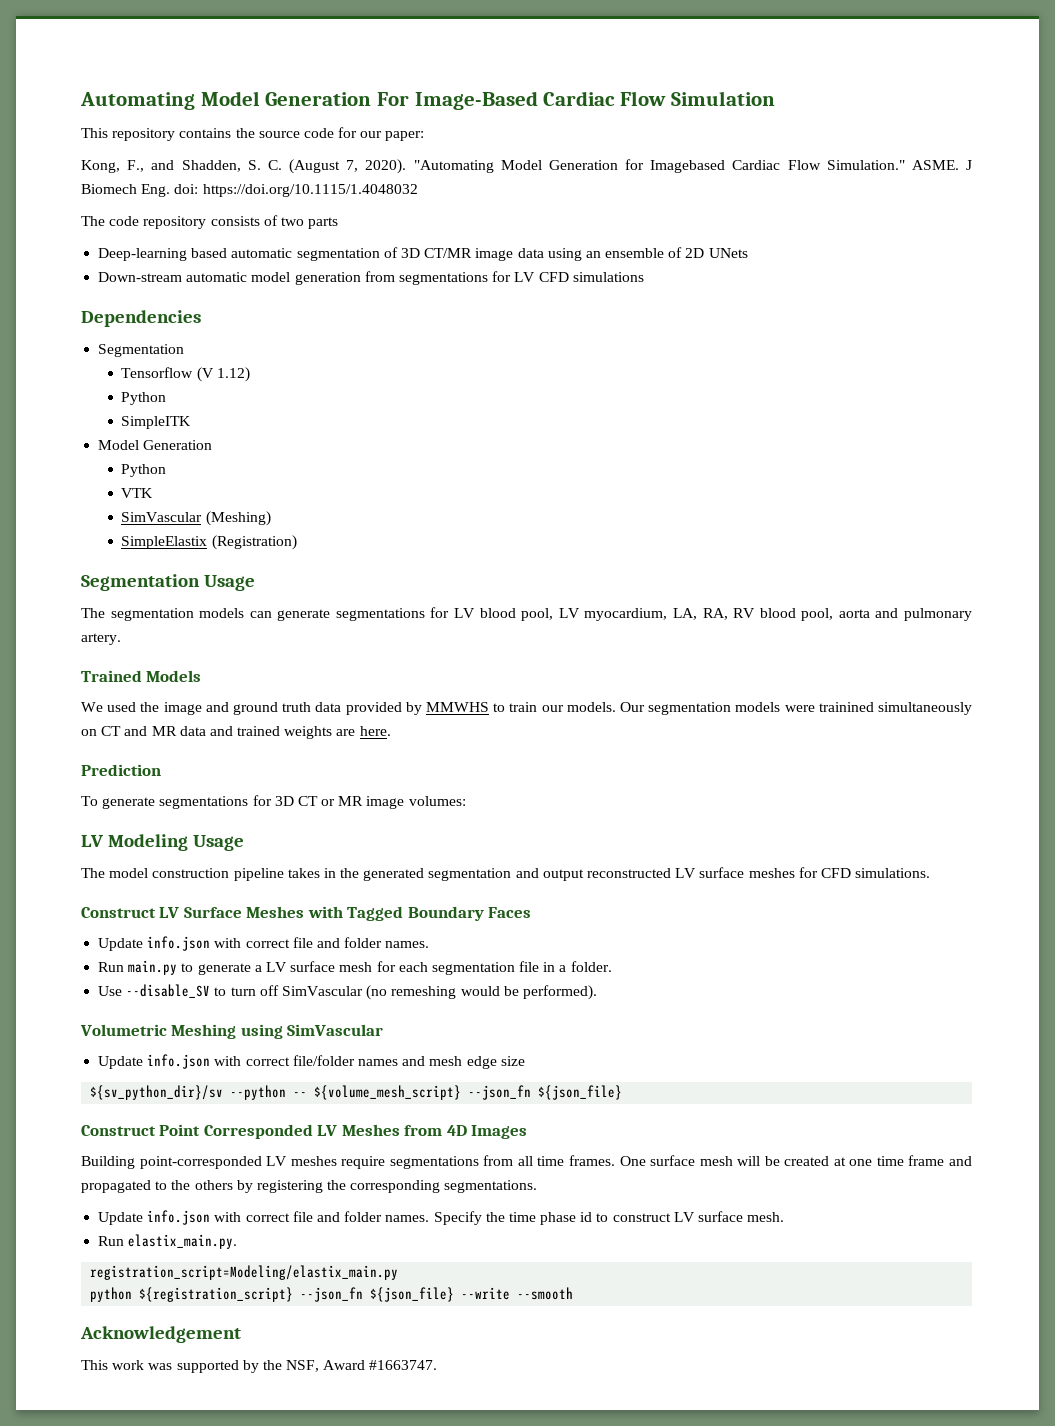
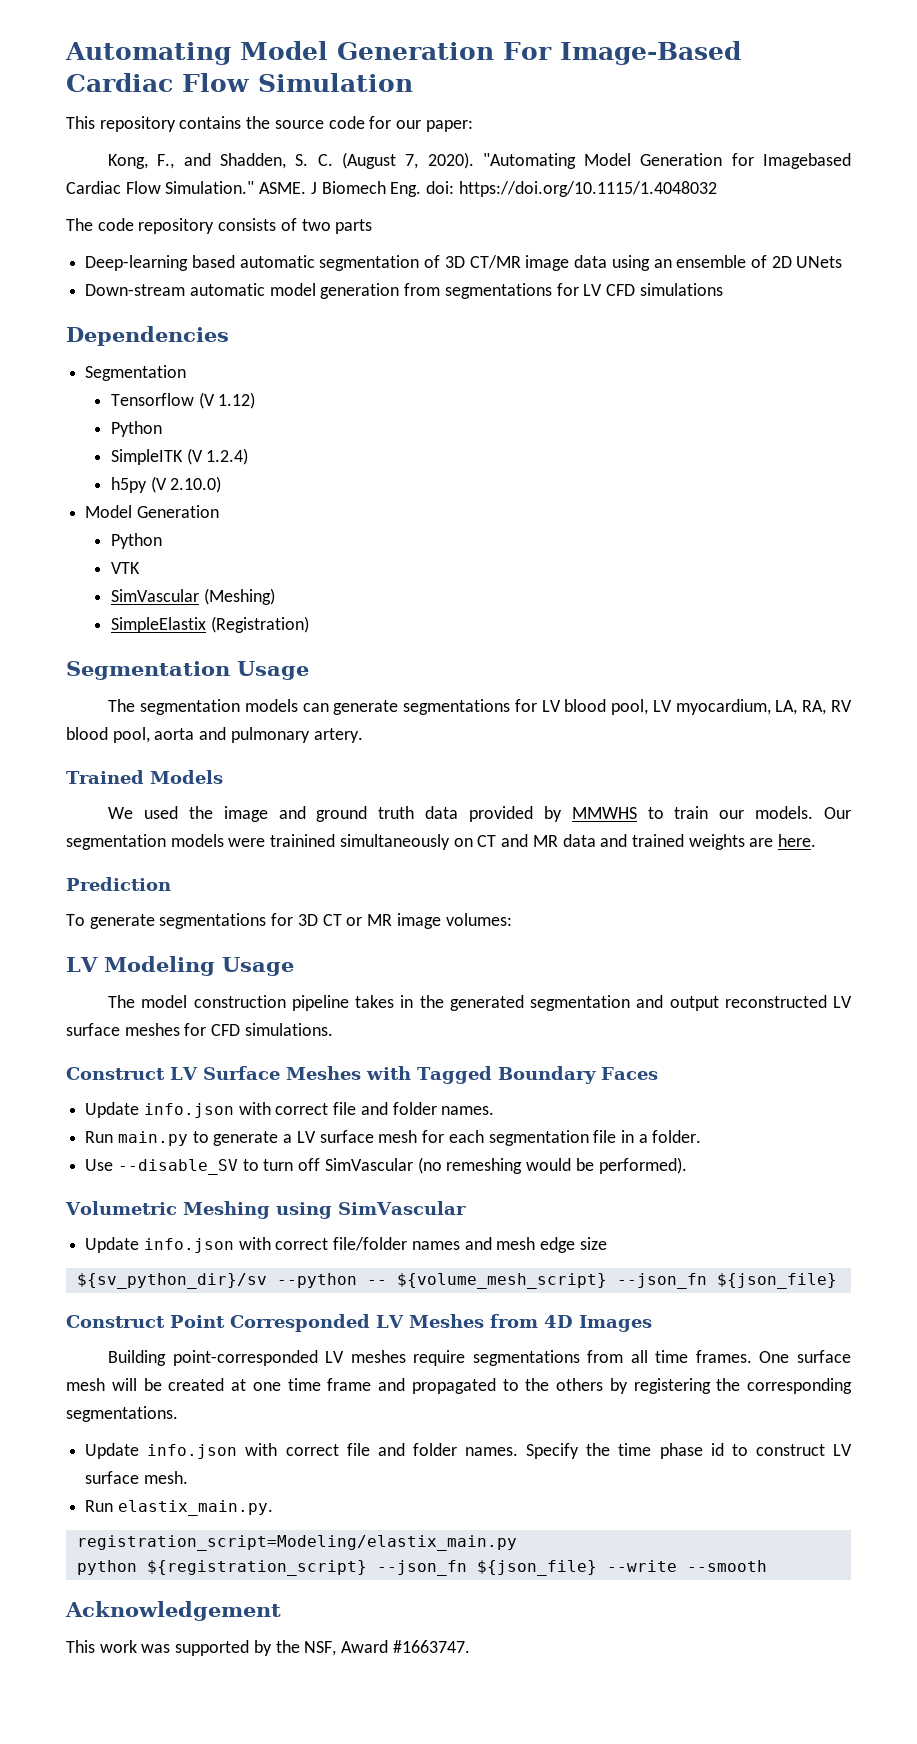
- SimpleITK
+ SimpleITK (V 1.2.4)
+ h5py (V 2.10.0)

